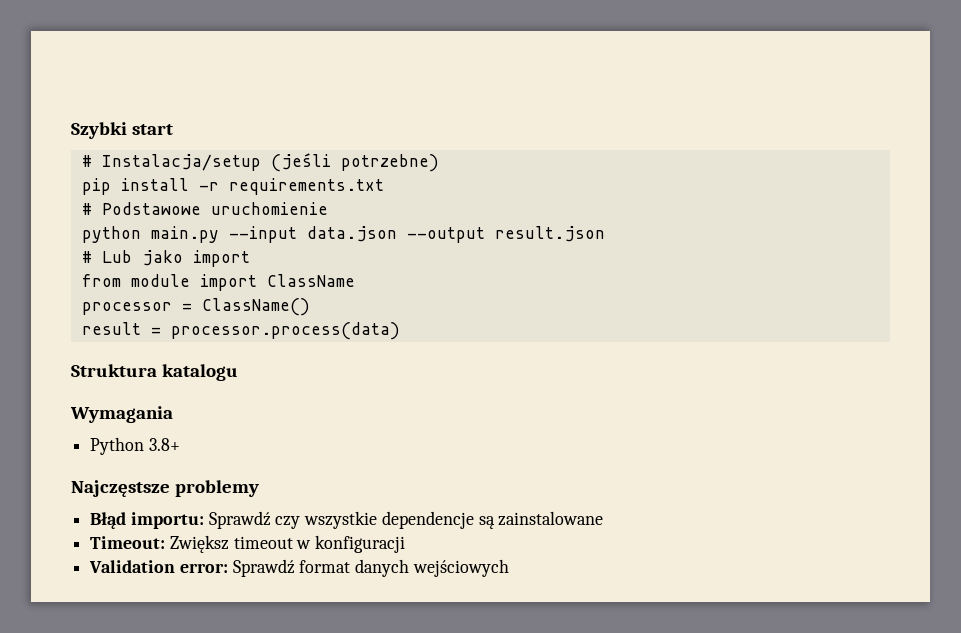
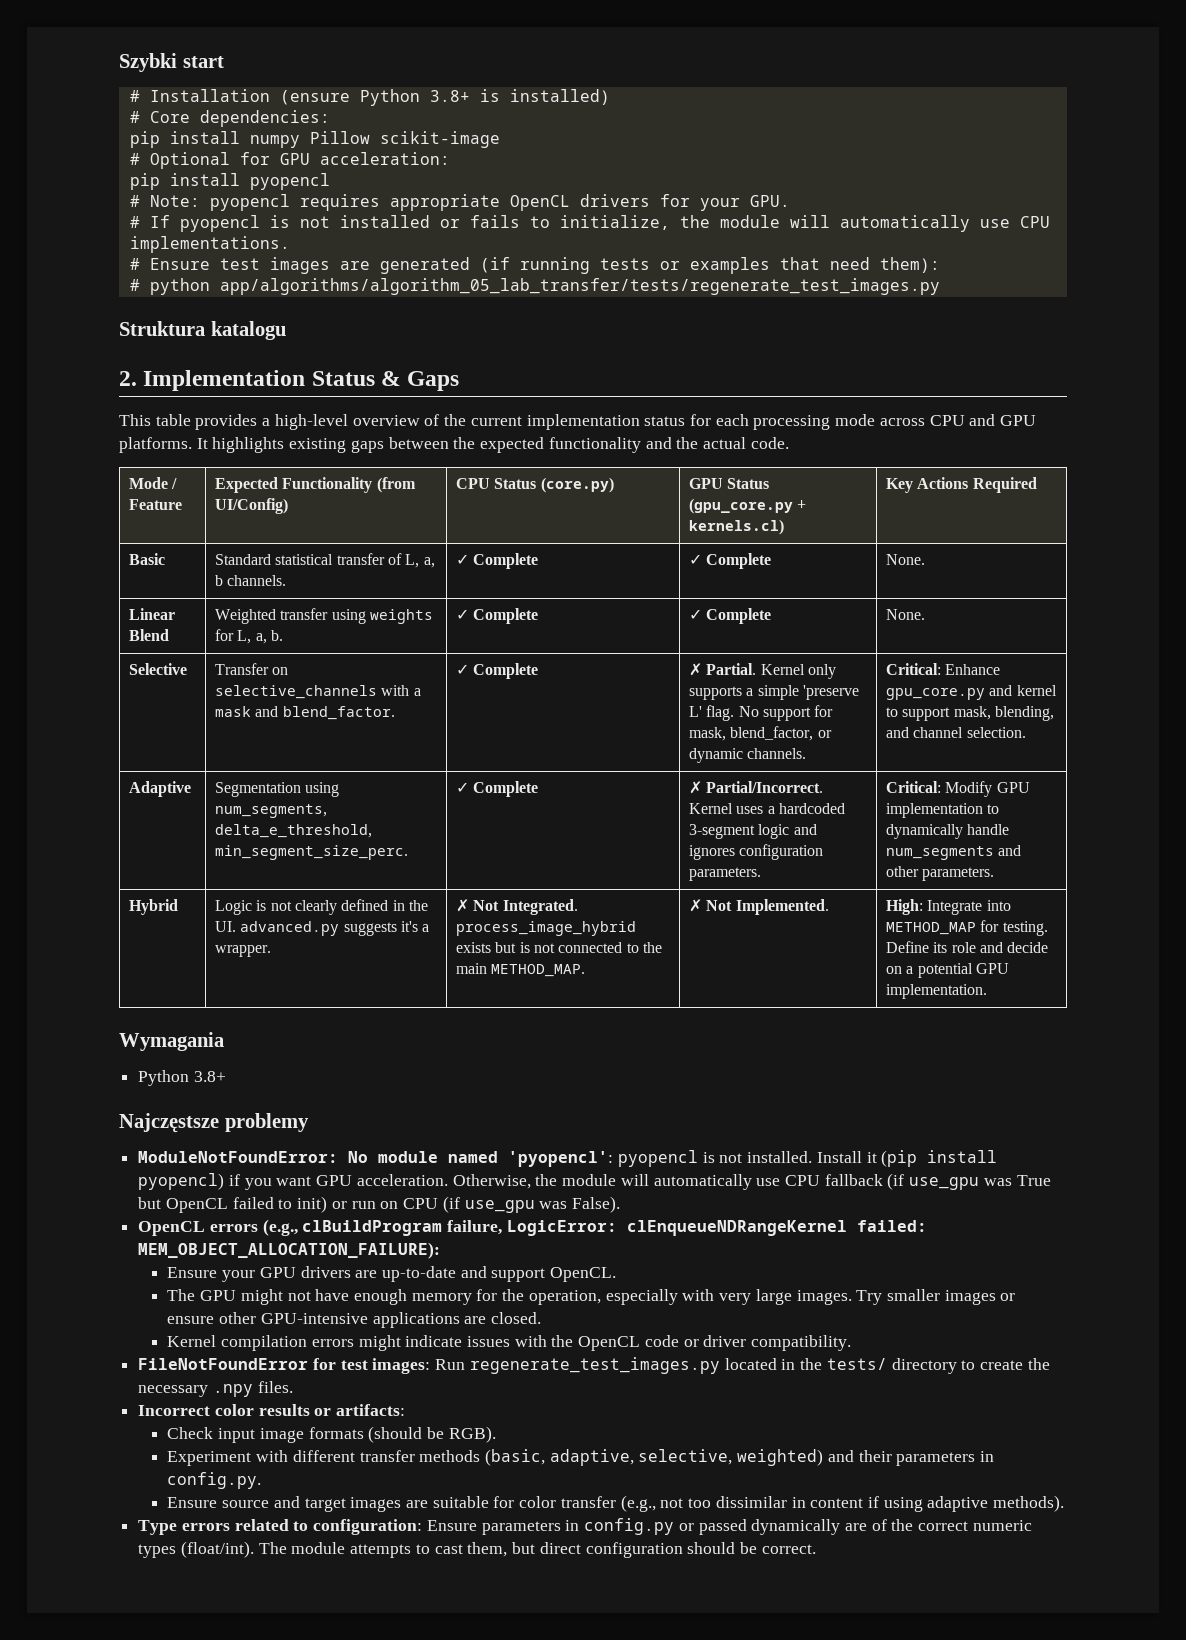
- # Instalacja/setup (jeśli potrzebne)
- pip install -r requirements.txt
- # Podstawowe uruchomienie
- python main.py --input data.json --output result.json
- # Lub jako import
- from module import ClassName
- processor = ClassName()
- result = processor.process(data)
+ # Installation (ensure Python 3.8+ is installed)
+ # Core dependencies:
+ pip install numpy Pillow scikit-image
+ # Optional for GPU acceleration:
+ pip install pyopencl
+ # Note: pyopencl requires appropriate OpenCL drivers for your GPU.
+ # If pyopencl is not installed or fails to initialize, the module will automatically use CPU implementations.
+ # Ensure test images are generated (if running tests or examples that need them):
+ # python app/algorithms/algorithm_05_lab_transfer/tests/regenerate_test_images.py
  Struktura katalogu
+ 2. Implementation Status & Gaps
+ This table provides a high-level overview of the current implementation status for each processing mode across CPU and GPU platforms. It highlights existing gaps between the expected functionality and the actual code.
+ Mode / Feature | Expected Functionality (from UI/Config) | CPU Status (core.py) | GPU Status (gpu_core.py + kernels.cl) | Key Actions Required
+ Basic | Standard statistical transfer of L, a, b channels. | ✓ Complete | ✓ Complete | None.
+ Linear Blend | Weighted transfer using weights for L, a, b. | ✓ Complete | ✓ Complete | None.
+ Selective | Transfer on selective_channels with a mask and blend_factor. | ✓ Complete | ✗ Partial. Kernel only supports a simple 'preserve L' flag. No support for mask, blend_factor, or dynamic channels. | Critical: Enhance gpu_core.py and kernel to support mask, blending, and channel selection.
+ Adaptive | Segmentation using num_segments, delta_e_threshold, min_segment_size_perc. | ✓ Complete | ✗ Partial/Incorrect. Kernel uses a hardcoded 3-segment logic and ignores configuration parameters. | Critical: Modify GPU implementation to dynamically handle num_segments and other parameters.
+ Hybrid | Logic is not clearly defined in the UI. advanced.py suggests it's a wrapper. | ✗ Not Integrated. process_image_hybrid exists but is not connected to the main METHOD_MAP. | ✗ Not Implemented. | High: Integrate into METHOD_MAP for testing. Define its role and decide on a potential GPU implementation.
- Błąd importu: Sprawdź czy wszystkie dependencje są zainstalowane
- Timeout: Zwiększ timeout w konfiguracji
- Validation error: Sprawdź format danych wejściowych
+ ModuleNotFoundError: No module named 'pyopencl': pyopencl is not installed. Install it (pip install pyopencl) if you want GPU acceleration. Otherwise, the module will automatically use CPU fallback (if use_gpu was True but OpenCL failed to init) or run on CPU (if use_gpu was False).
+ OpenCL errors (e.g., clBuildProgram failure, LogicError: clEnqueueNDRangeKernel failed: MEM_OBJECT_ALLOCATION_FAILURE):
+ Ensure your GPU drivers are up-to-date and support OpenCL.
+ The GPU might not have enough memory for the operation, especially with very large images. Try smaller images or ensure other GPU-intensive applications are closed.
+ Kernel compilation errors might indicate issues with the OpenCL code or driver compatibility.
+ FileNotFoundError for test images: Run regenerate_test_images.py located in the tests/ directory to create the necessary .npy files.
+ Incorrect color results or artifacts:
+ Check input image formats (should be RGB).
+ Experiment with different transfer methods (basic, adaptive, selective, weighted) and their parameters in config.py.
+ Ensure source and target images are suitable for color transfer (e.g., not too dissimilar in content if using adaptive methods).
+ Type errors related to configuration: Ensure parameters in config.py or passed dynamically are of the correct numeric types (float/int). The module attempts to cast them, but direct configuration should be correct.

